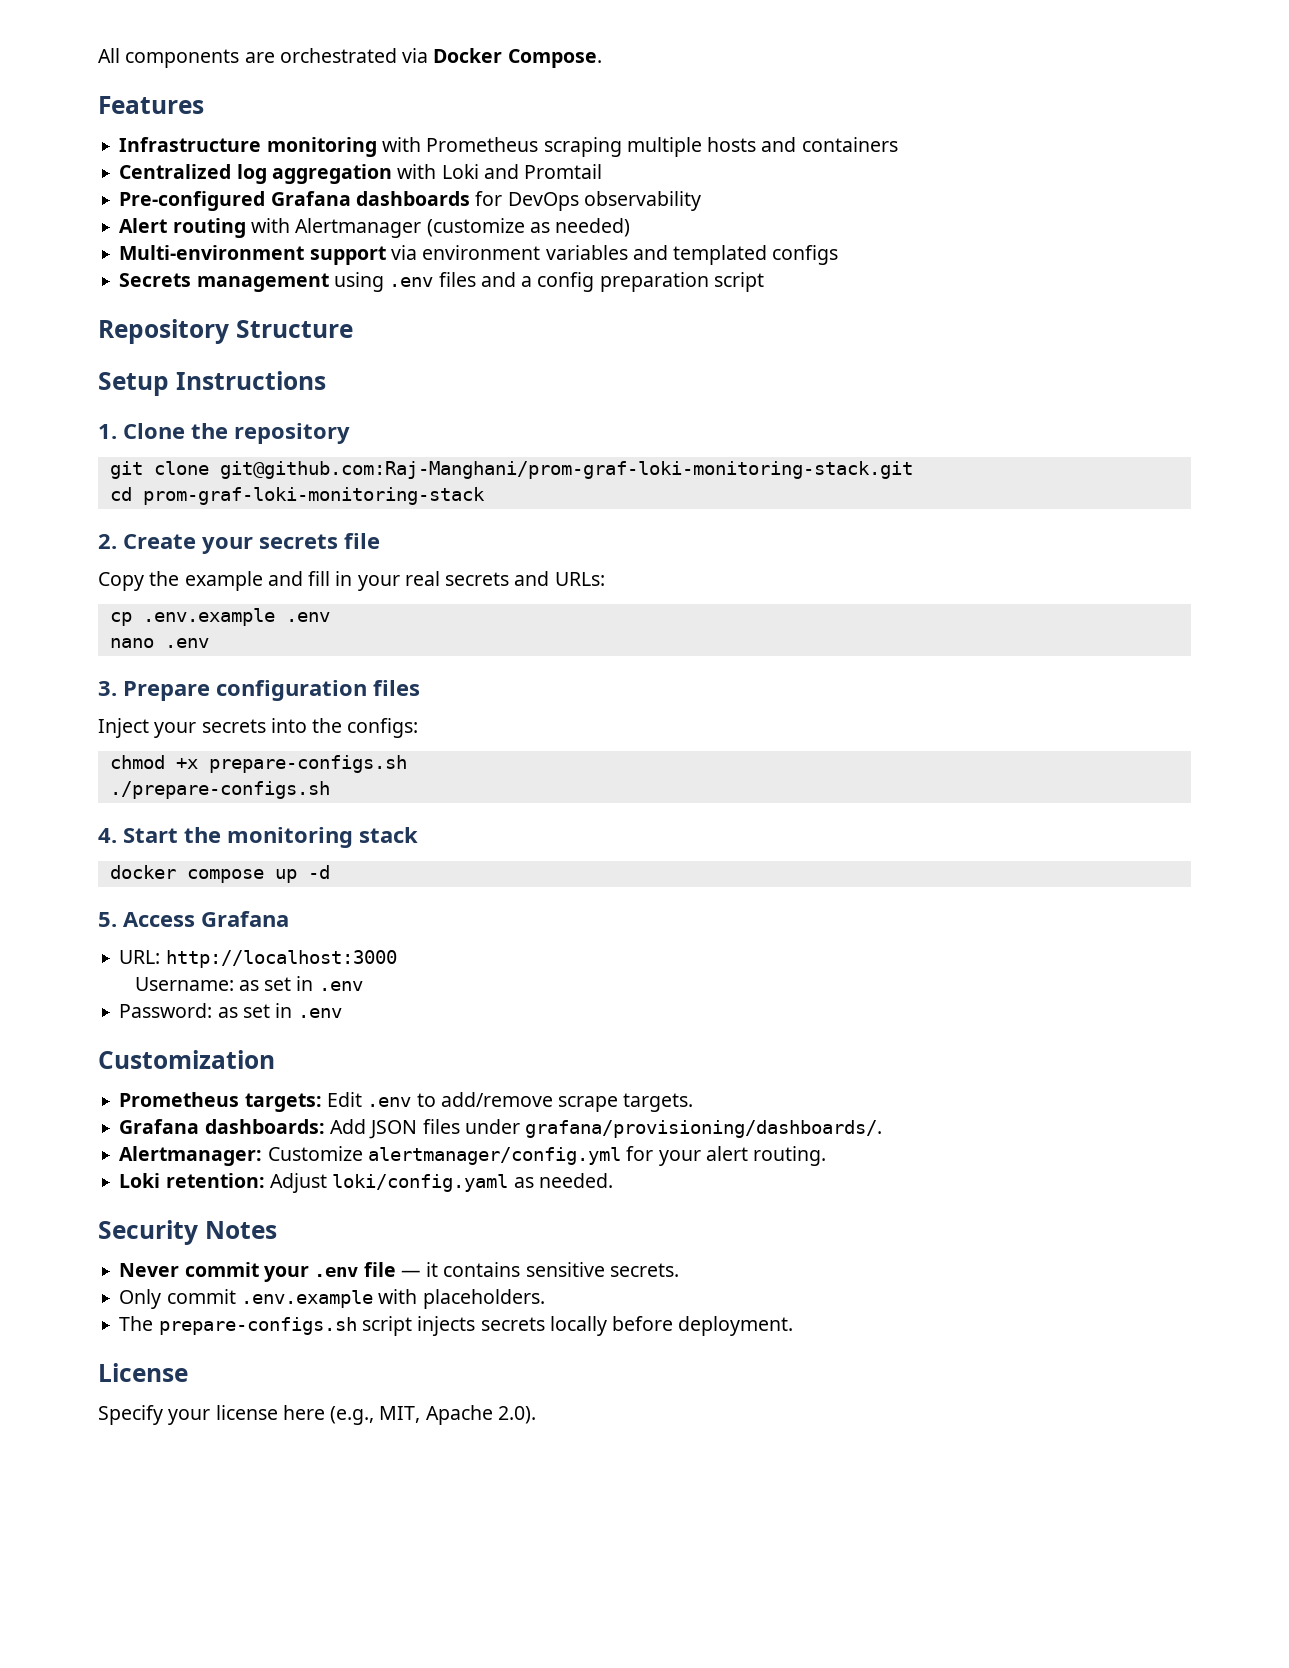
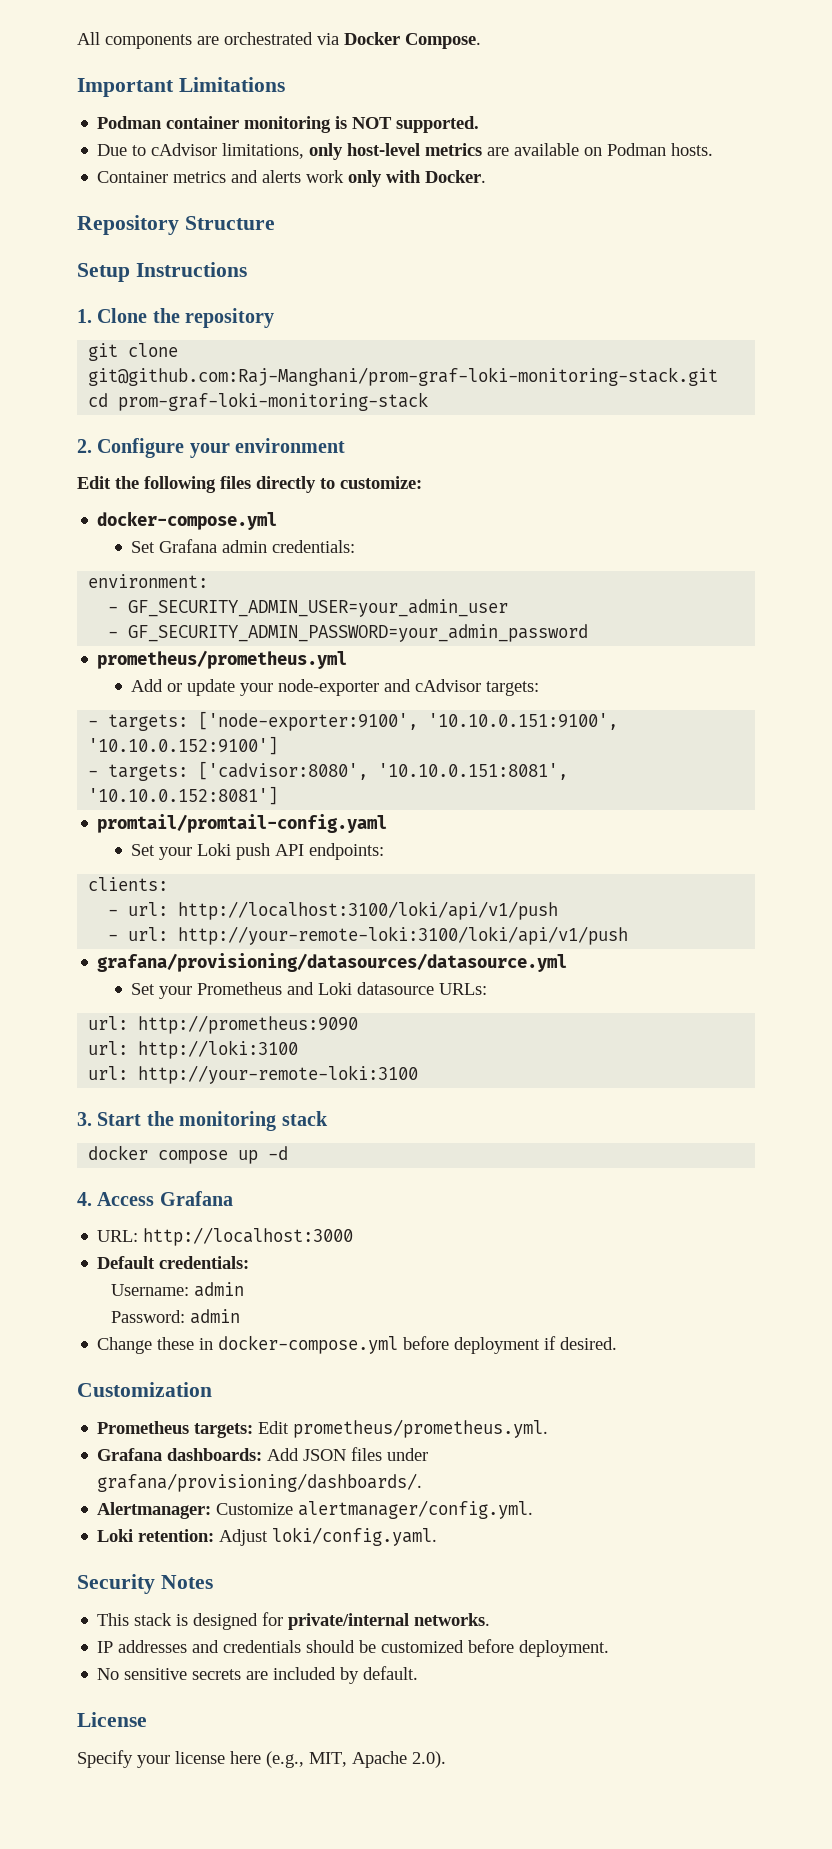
- Features
- Infrastructure monitoring with Prometheus scraping multiple hosts and containers
- Centralized log aggregation with Loki and Promtail
- Pre-configured Grafana dashboards for DevOps observability
- Alert routing with Alertmanager (customize as needed)
- Multi-environment support via environment variables and templated configs
- Secrets management using .env files and a config preparation script
+ Important Limitations
+ Podman container monitoring is NOT supported.
+ Due to cAdvisor limitations, only host-level metrics are available on Podman hosts.
+ Container metrics and alerts work only with Docker.
- 2. Create your secrets file
- Copy the example and fill in your real secrets and URLs:
- cp .env.example .env
- nano .env
- 3. Prepare configuration files
- Inject your secrets into the configs:
- chmod +x prepare-configs.sh
- ./prepare-configs.sh
- 4. Start the monitoring stack
+ 2. Configure your environment
+ Edit the following files directly to customize:
+ docker-compose.yml
+ Set Grafana admin credentials:
+ environment:
+ - GF_SECURITY_ADMIN_USER=your_admin_user
+ - GF_SECURITY_ADMIN_PASSWORD=your_admin_password
+ prometheus/prometheus.yml
+ Add or update your node-exporter and cAdvisor targets:
+ - targets: ['node-exporter:9100', '10.10.0.151:9100', '10.10.0.152:9100']
+ - targets: ['cadvisor:8080', '10.10.0.151:8081', '10.10.0.152:8081']
+ promtail/promtail-config.yaml
+ Set your Loki push API endpoints:
+ clients:
+ - url: http://localhost:3100/loki/api/v1/push
+ - url: http://your-remote-loki:3100/loki/api/v1/push
+ grafana/provisioning/datasources/datasource.yml
+ Set your Prometheus and Loki datasource URLs:
+ url: http://prometheus:9090
+ url: http://loki:3100
+ url: http://your-remote-loki:3100
+ 3. Start the monitoring stack
- 5. Access Grafana
+ 4. Access Grafana
+ Default credentials:
- Username: as set in .env
- Password: as set in .env
+ Username: admin
+ Password: admin
+ Change these in docker-compose.yml before deployment if desired.
- Prometheus targets: Edit .env to add/remove scrape targets.
+ Prometheus targets: Edit prometheus/prometheus.yml.
- Alertmanager: Customize alertmanager/config.yml for your alert routing.
+ Alertmanager: Customize alertmanager/config.yml.
- Loki retention: Adjust loki/config.yaml as needed.
+ Loki retention: Adjust loki/config.yaml.
- Never commit your .env file — it contains sensitive secrets.
- Only commit .env.example with placeholders.
- The prepare-configs.sh script injects secrets locally before deployment.
+ This stack is designed for private/internal networks.
+ IP addresses and credentials should be customized before deployment.
+ No sensitive secrets are included by default.

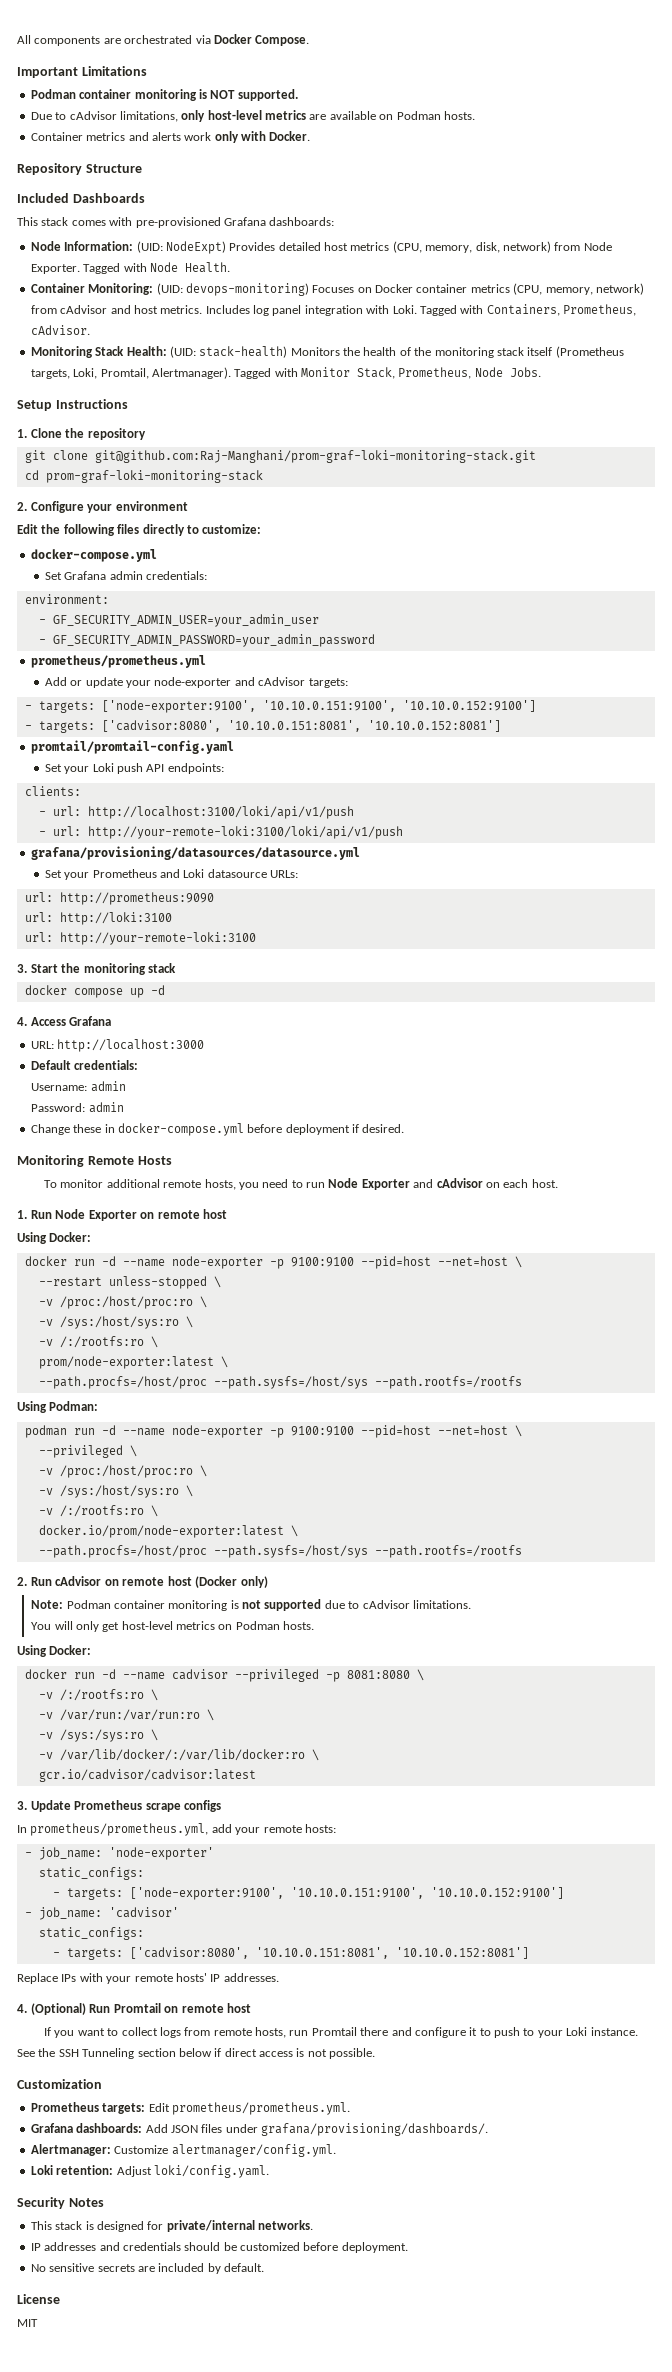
+ Included Dashboards
+ This stack comes with pre-provisioned Grafana dashboards:
+ Node Information: (UID: NodeExpt) Provides detailed host metrics (CPU, memory, disk, network) from Node Exporter. Tagged with Node Health.
+ Container Monitoring: (UID: devops-monitoring) Focuses on Docker container metrics (CPU, memory, network) from cAdvisor and host metrics. Includes log panel integration with Loki. Tagged with Containers, Prometheus, cAdvisor.
+ Monitoring Stack Health: (UID: stack-health) Monitors the health of the monitoring stack itself (Prometheus targets, Loki, Promtail, Alertmanager). Tagged with Monitor Stack, Prometheus, Node Jobs.
+ Monitoring Remote Hosts
+ To monitor additional remote hosts, you need to run Node Exporter and cAdvisor on each host.
+ 1. Run Node Exporter on remote host
+ Using Docker:
+ docker run -d --name node-exporter -p 9100:9100 --pid=host --net=host \
+ --restart unless-stopped \
+ -v /proc:/host/proc:ro \
+ -v /sys:/host/sys:ro \
+ -v /:/rootfs:ro \
+ prom/node-exporter:latest \
+ --path.procfs=/host/proc --path.sysfs=/host/sys --path.rootfs=/rootfs
+ Using Podman:
+ podman run -d --name node-exporter -p 9100:9100 --pid=host --net=host \
+ --privileged \
+ -v /proc:/host/proc:ro \
+ -v /sys:/host/sys:ro \
+ -v /:/rootfs:ro \
+ docker.io/prom/node-exporter:latest \
+ --path.procfs=/host/proc --path.sysfs=/host/sys --path.rootfs=/rootfs
+ 2. Run cAdvisor on remote host (Docker only)
+ Note: Podman container monitoring is not supported due to cAdvisor limitations.
+ You will only get host-level metrics on Podman hosts.
+ Using Docker:
+ docker run -d --name cadvisor --privileged -p 8081:8080 \
+ -v /:/rootfs:ro \
+ -v /var/run:/var/run:ro \
+ -v /sys:/sys:ro \
+ -v /var/lib/docker/:/var/lib/docker:ro \
+ gcr.io/cadvisor/cadvisor:latest
+ 3. Update Prometheus scrape configs
+ In prometheus/prometheus.yml, add your remote hosts:
+ - job_name: 'node-exporter'
+ static_configs:
+ - targets: ['node-exporter:9100', '10.10.0.151:9100', '10.10.0.152:9100']
+ - job_name: 'cadvisor'
+ static_configs:
+ - targets: ['cadvisor:8080', '10.10.0.151:8081', '10.10.0.152:8081']
+ Replace IPs with your remote hosts' IP addresses.
+ 4. (Optional) Run Promtail on remote host
+ If you want to collect logs from remote hosts, run Promtail there and configure it to push to your Loki instance. See the SSH Tunneling section below if direct access is not possible.
- Specify your license here (e.g., MIT, Apache 2.0).
+ MIT

